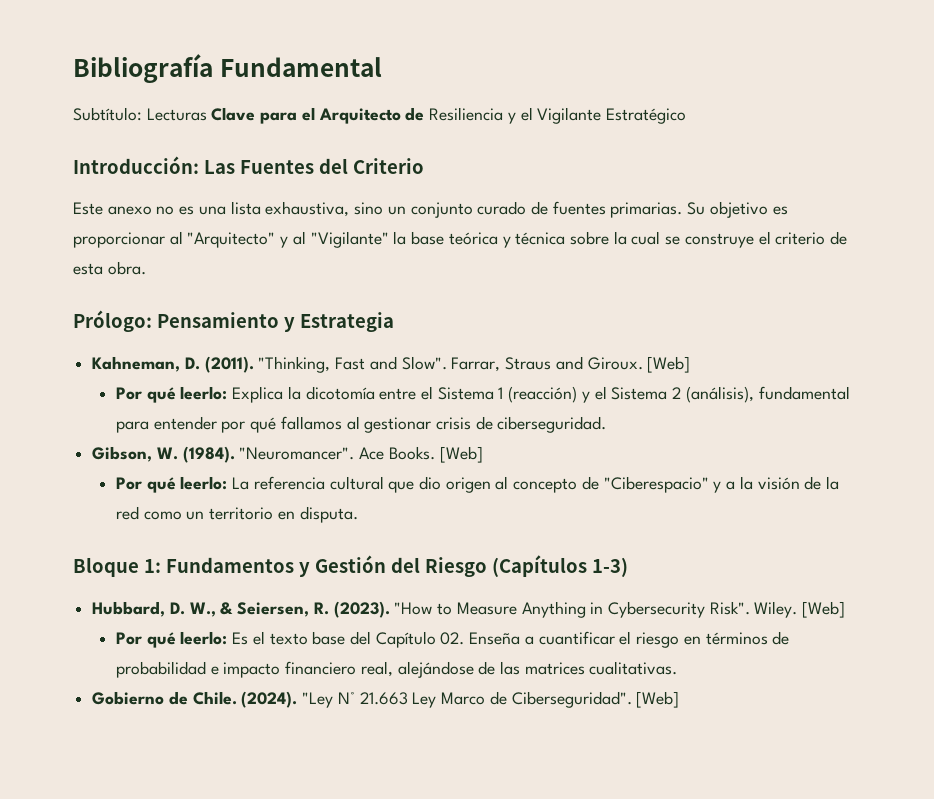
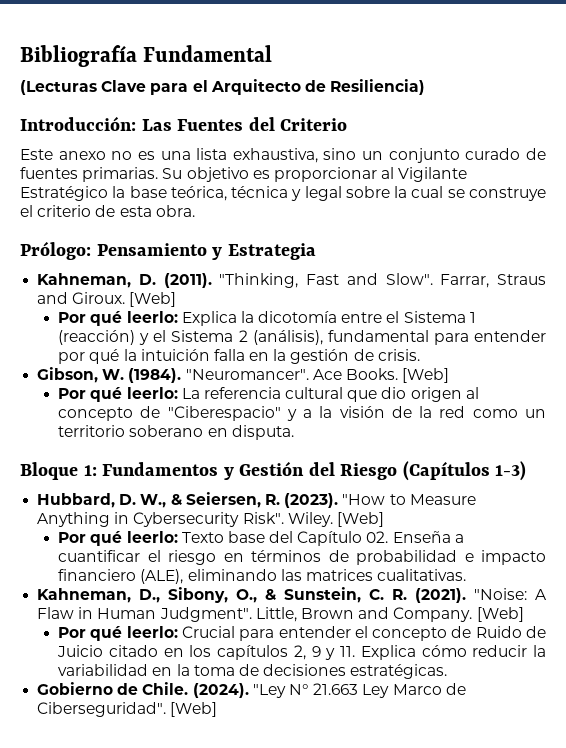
- Subtítulo: Lecturas Clave para el Arquitecto de Resiliencia y el Vigilante Estratégico
+ (Lecturas Clave para el Arquitecto de Resiliencia)
- Su objetivo es proporcionar al "Arquitecto" y al "Vigilante" la base teórica y técnica sobre la cual se construye el criterio de esta obra.
+ Su objetivo es proporcionar al Vigilante Estratégico la base teórica, técnica y legal sobre la cual se construye el criterio de esta obra.
- Por qué leerlo: Explica la dicotomía entre el Sistema 1 (reacción) y el Sistema 2 (análisis), fundamental para entender por qué fallamos al gestionar crisis de ciberseguridad.
+ Por qué leerlo: Explica la dicotomía entre el Sistema 1 (reacción) y el Sistema 2 (análisis), fundamental para entender por qué la intuición falla en la gestión de crisis.
- Por qué leerlo: La referencia cultural que dio origen al concepto de "Ciberespacio" y a la visión de la red como un territorio en disputa.
+ Por qué leerlo: La referencia cultural que dio origen al concepto de "Ciberespacio" y a la visión de la red como un territorio soberano en disputa.
- Por qué leerlo: Es el texto base del Capítulo 02. Enseña a cuantificar el riesgo en términos de probabilidad e impacto financiero real, alejándose de las matrices cualitativas.
+ Por qué leerlo: Texto base del Capítulo 02. Enseña a cuantificar el riesgo en términos de probabilidad e impacto financiero (ALE), eliminando las matrices cualitativas.
+ Kahneman, D., Sibony, O., & Sunstein, C. R. (2021). "Noise: A Flaw in Human Judgment". Little, Brown and Company. [Web]
+ Por qué leerlo: Crucial para entender el concepto de Ruido de Juicio citado en los capítulos 2, 9 y 11. Explica cómo reducir la variabilidad en la toma de decisiones estratégicas.

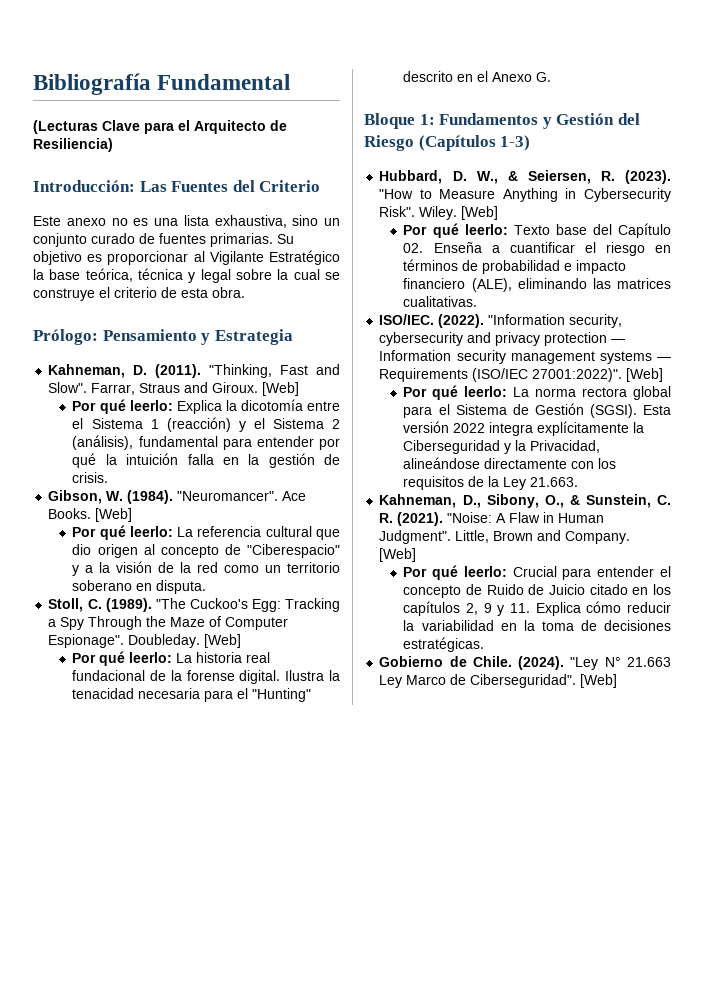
+ Stoll, C. (1989). "The Cuckoo's Egg: Tracking a Spy Through the Maze of Computer Espionage". Doubleday. [Web]
+ Por qué leerlo: La historia real fundacional de la forense digital. Ilustra la tenacidad necesaria para el "Hunting" descrito en el Anexo G.
+ ISO/IEC. (2022). "Information security, cybersecurity and privacy protection — Information security management systems — Requirements (ISO/IEC 27001:2022)". [Web]
+ Por qué leerlo: La norma rectora global para el Sistema de Gestión (SGSI). Esta versión 2022 integra explícitamente la Ciberseguridad y la Privacidad, alineándose directamente con los requisitos de la Ley 21.663.

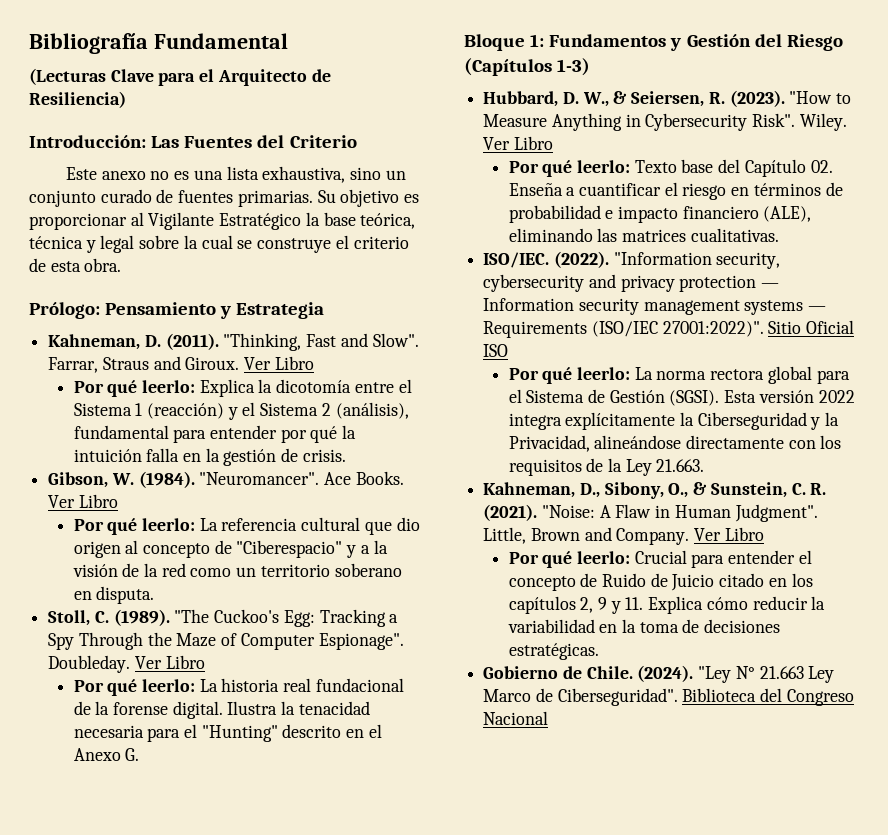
- Farrar, Straus and Giroux. [Web]
+ Farrar, Straus and Giroux. Ver Libro
- Ace Books. [Web]
+ Ace Books. Ver Libro
- Doubleday. [Web]
+ Doubleday. Ver Libro
- Wiley. [Web]
+ Wiley. Ver Libro
- "Information security, cybersecurity and privacy protection — Information security management systems — Requirements (ISO/IEC 27001:2022)". [Web]
+ "Information security, cybersecurity and privacy protection — Information security management systems — Requirements (ISO/IEC 27001:2022)". Sitio Oficial ISO
- Little, Brown and Company. [Web]
+ Little, Brown and Company. Ver Libro
- "Ley N° 21.663 Ley Marco de Ciberseguridad". [Web]
+ "Ley N° 21.663 Ley Marco de Ciberseguridad". Biblioteca del Congreso Nacional

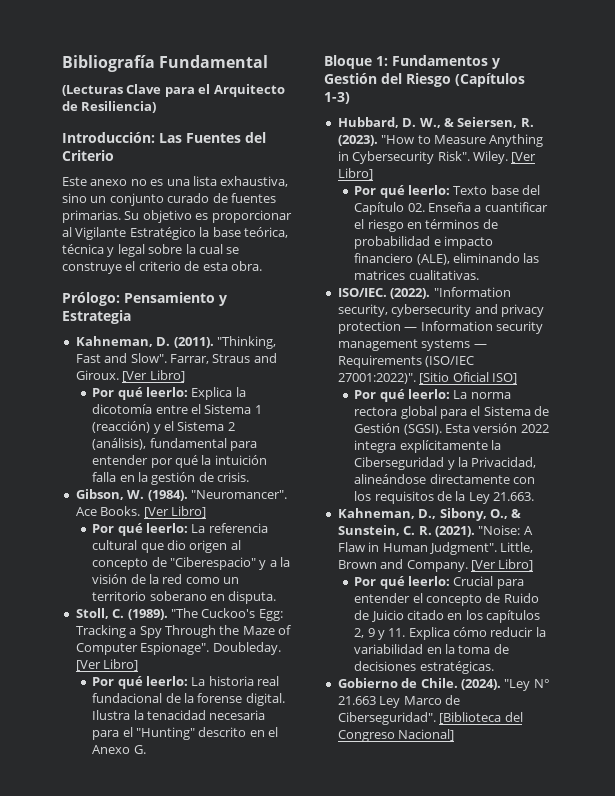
- Farrar, Straus and Giroux. Ver Libro
+ Farrar, Straus and Giroux. [Ver Libro]
- Ace Books. Ver Libro
+ Ace Books. [Ver Libro]
- Doubleday. Ver Libro
+ Doubleday. [Ver Libro]
- Wiley. Ver Libro
+ Wiley. [Ver Libro]
- Sitio Oficial ISO
+ [Sitio Oficial ISO]
- Little, Brown and Company. Ver Libro
+ Little, Brown and Company. [Ver Libro]
- Biblioteca del Congreso Nacional
+ [Biblioteca del Congreso Nacional]

